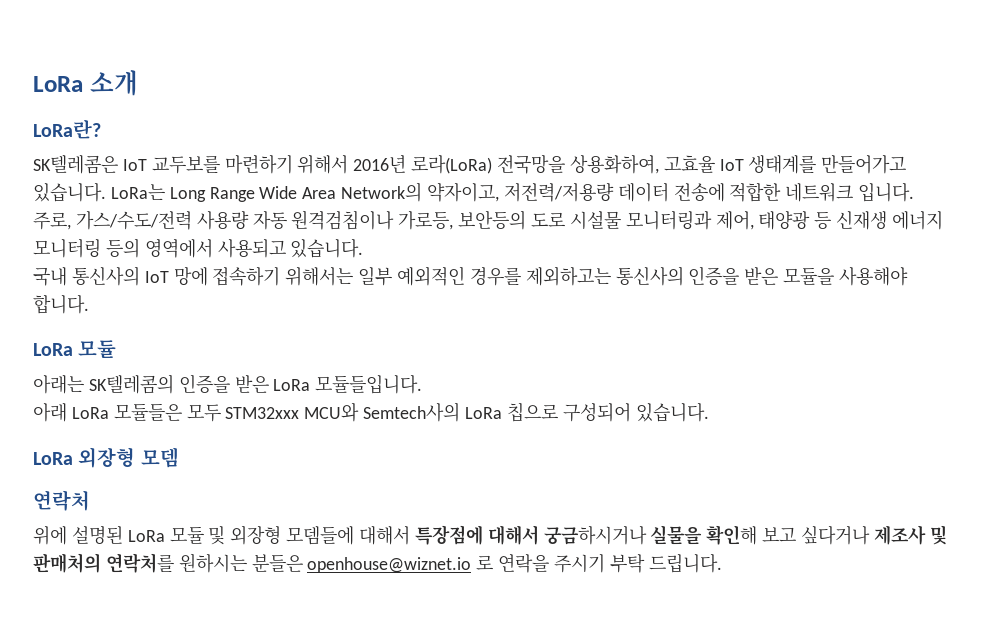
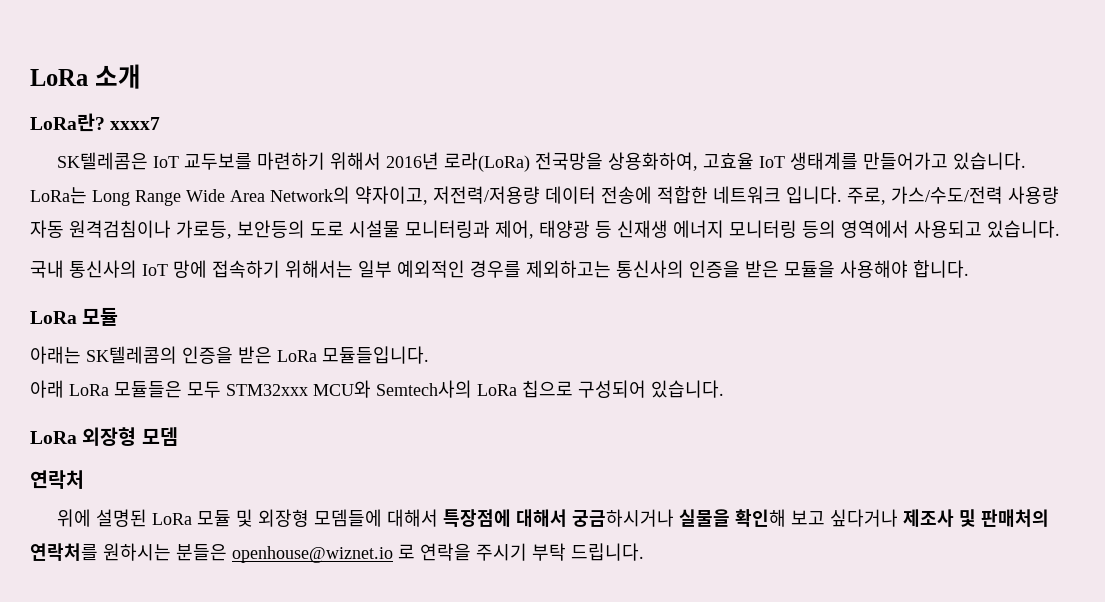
- LoRa란?
+ LoRa란? xxxx7

